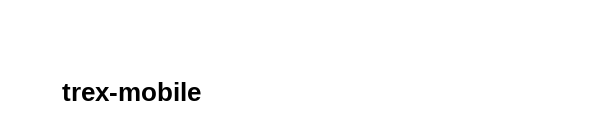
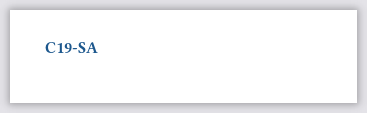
- trex-mobile
+ C19-SA

